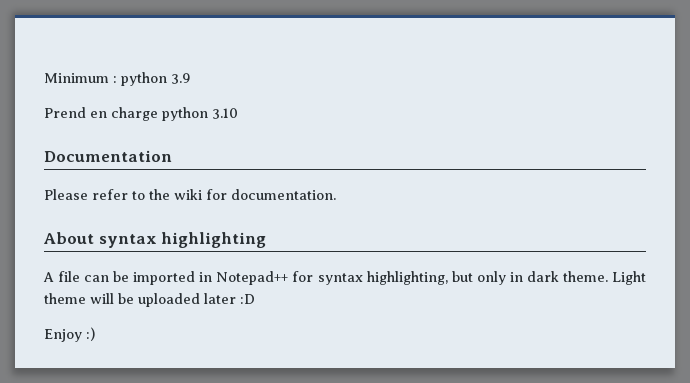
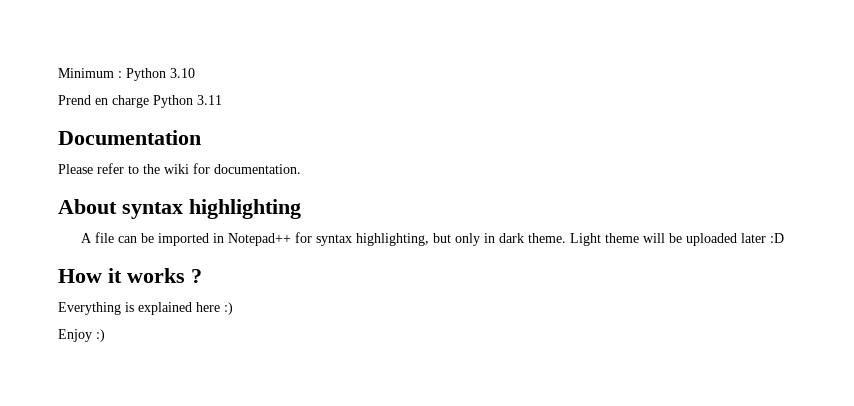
- Minimum : python 3.9
+ Minimum : Python 3.10
- Prend en charge python 3.10
+ Prend en charge Python 3.11
+ How it works ?
+ Everything is explained here :)

